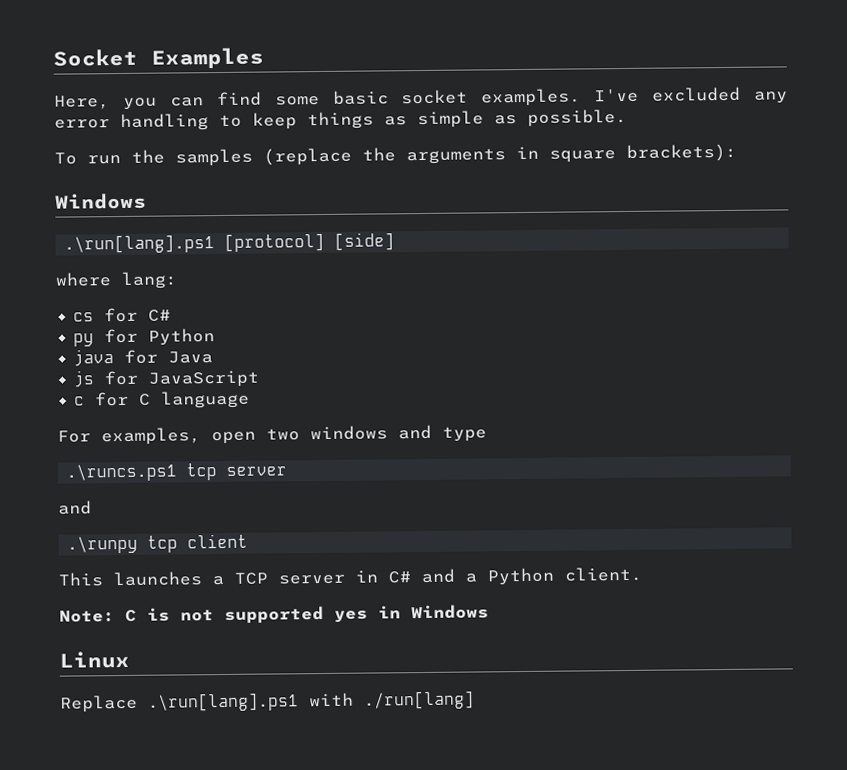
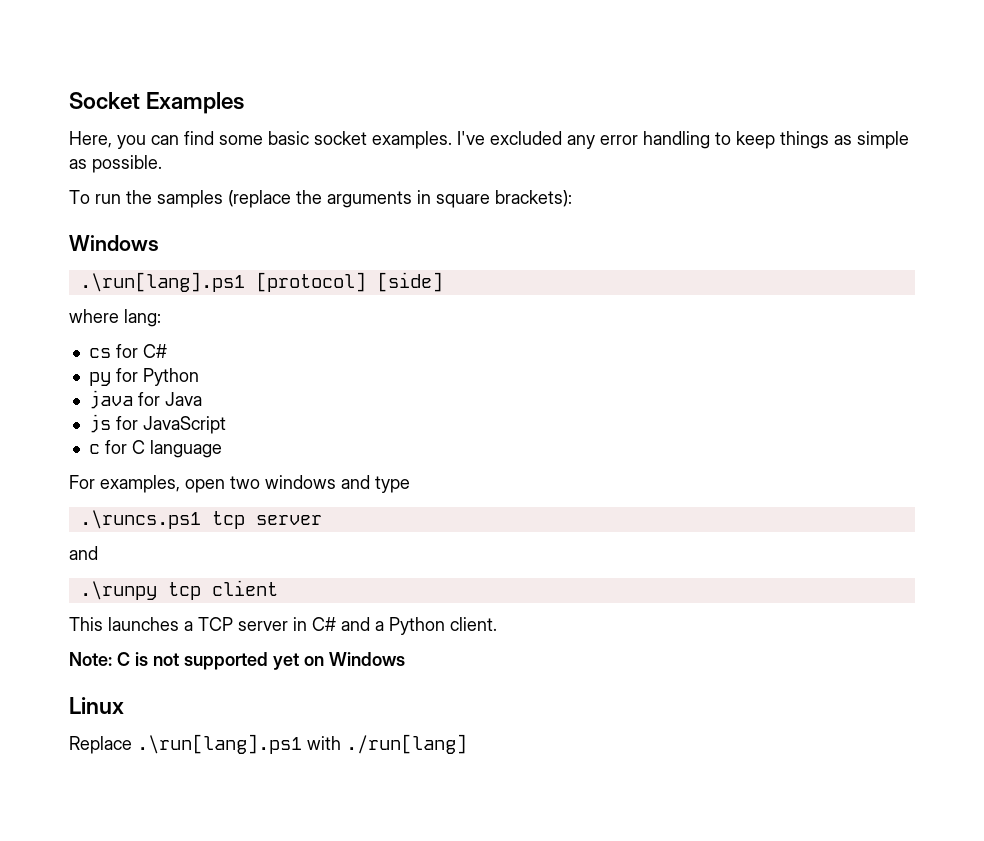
- Note: C is not supported yes in Windows
+ Note: C is not supported yet on Windows

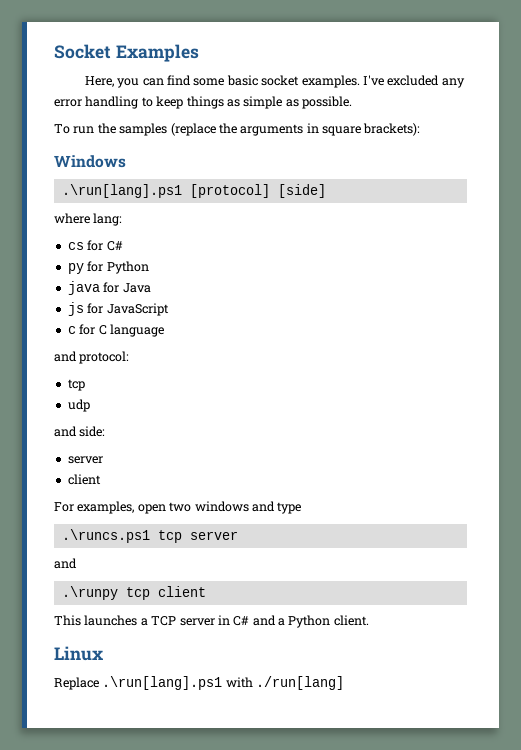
+ and protocol:
+ tcp
+ udp
+ and side:
+ server
+ client
- Note: C is not supported yet on Windows

